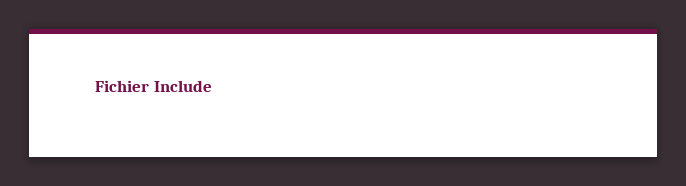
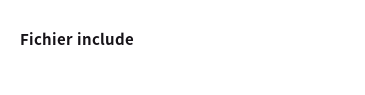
- Fichier Include
+ Fichier include

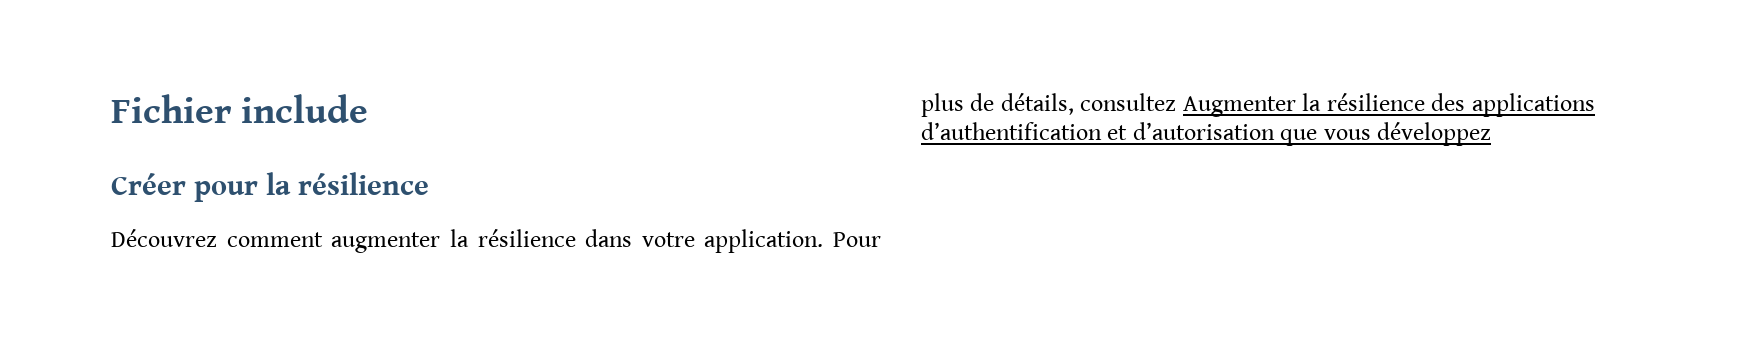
+ Créer pour la résilience
+ Découvrez comment augmenter la résilience dans votre application. Pour plus de détails, consultez Augmenter la résilience des applications d’authentification et d’autorisation que vous développez

